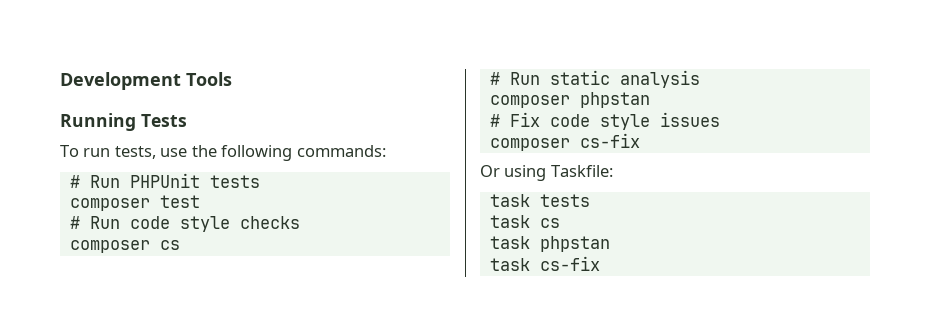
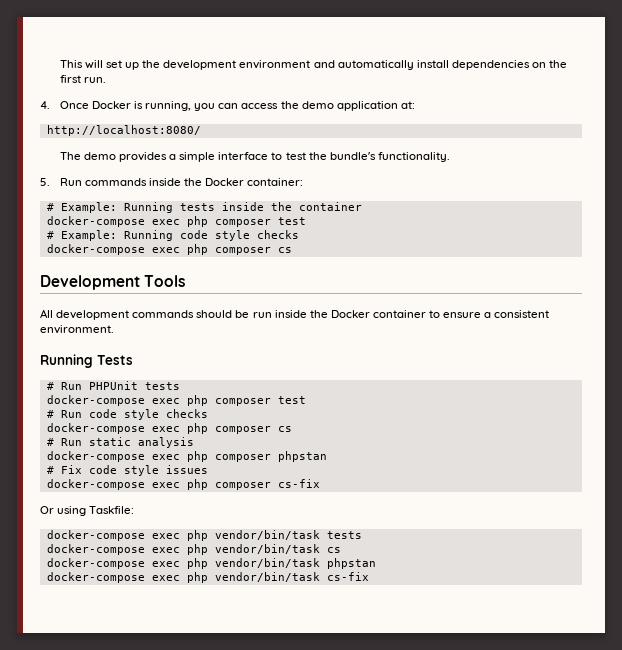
+ This will set up the development environment and automatically install dependencies on the first run.
+ 4. Once Docker is running, you can access the demo application at:
+ http://localhost:8080/
+ The demo provides a simple interface to test the bundle's functionality.
+ 5. Run commands inside the Docker container:
+ # Example: Running tests inside the container
+ docker-compose exec php composer test
+ # Example: Running code style checks
+ docker-compose exec php composer cs
  Development Tools
+ All development commands should be run inside the Docker container to ensure a consistent environment.
  Running Tests
- To run tests, use the following commands:
  # Run PHPUnit tests
- composer test
+ docker-compose exec php composer test
  # Run code style checks
- composer cs
+ docker-compose exec php composer cs
- composer phpstan
+ docker-compose exec php composer phpstan
- composer cs-fix
+ docker-compose exec php composer cs-fix
- task tests
- task cs
- task phpstan
- task cs-fix
+ docker-compose exec php vendor/bin/task tests
+ docker-compose exec php vendor/bin/task cs
+ docker-compose exec php vendor/bin/task phpstan
+ docker-compose exec php vendor/bin/task cs-fix

